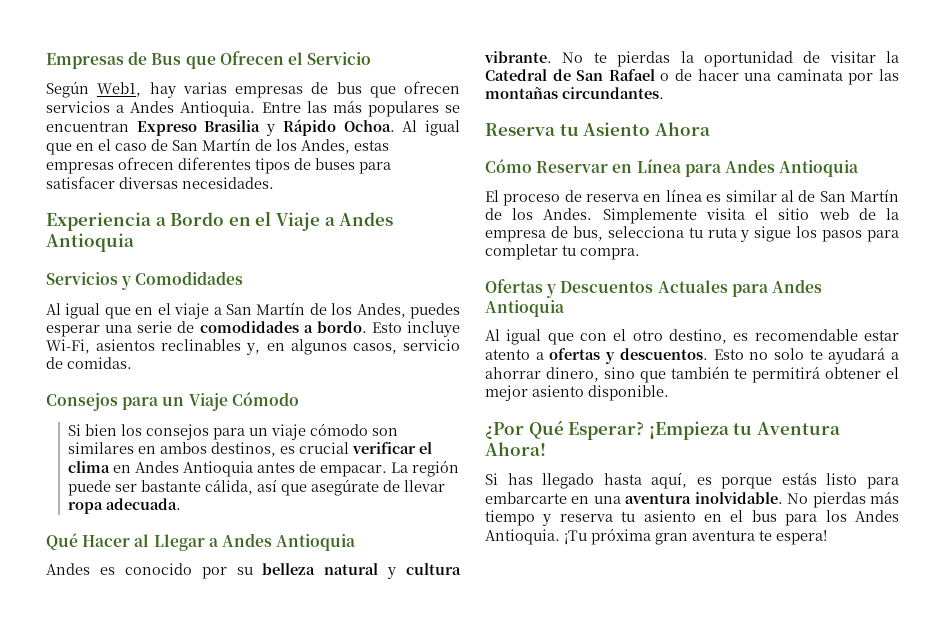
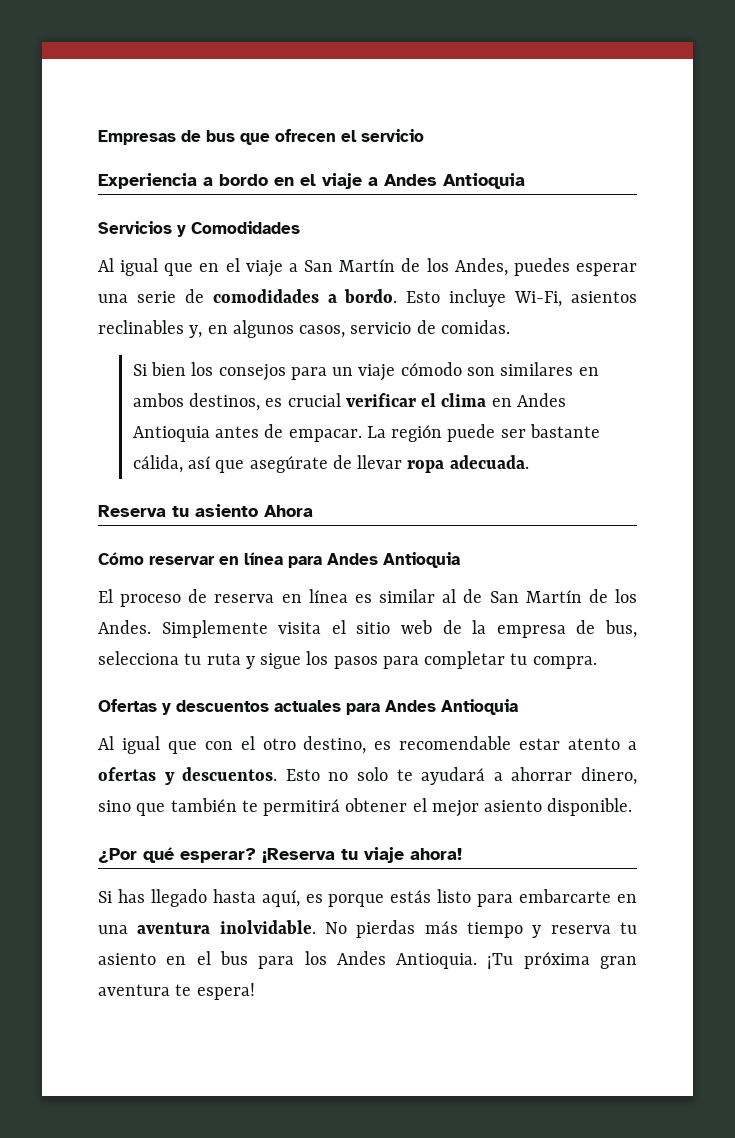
- Empresas de Bus que Ofrecen el Servicio
- Según Web1, hay varias empresas de bus que ofrecen servicios a Andes Antioquia. Entre las más populares se encuentran Expreso Brasilia y Rápido Ochoa. Al igual que en el caso de San Martín de los Andes, estas empresas ofrecen diferentes tipos de buses para satisfacer diversas necesidades.
+ Empresas de bus que ofrecen el servicio
- Experiencia a Bordo en el Viaje a Andes Antioquia
+ Experiencia a bordo en el viaje a Andes Antioquia
- Consejos para un Viaje Cómodo
- Qué Hacer al Llegar a Andes Antioquia
- Andes es conocido por su belleza natural y cultura vibrante. No te pierdas la oportunidad de visitar la Catedral de San Rafael o de hacer una caminata por las montañas circundantes.
- Reserva tu Asiento Ahora
+ Reserva tu asiento Ahora
- Cómo Reservar en Línea para Andes Antioquia
+ Cómo reservar en línea para Andes Antioquia
- Ofertas y Descuentos Actuales para Andes Antioquia
+ Ofertas y descuentos actuales para Andes Antioquia
- ¿Por Qué Esperar? ¡Empieza tu Aventura Ahora!
+ ¿Por qué esperar? ¡Reserva tu viaje ahora!

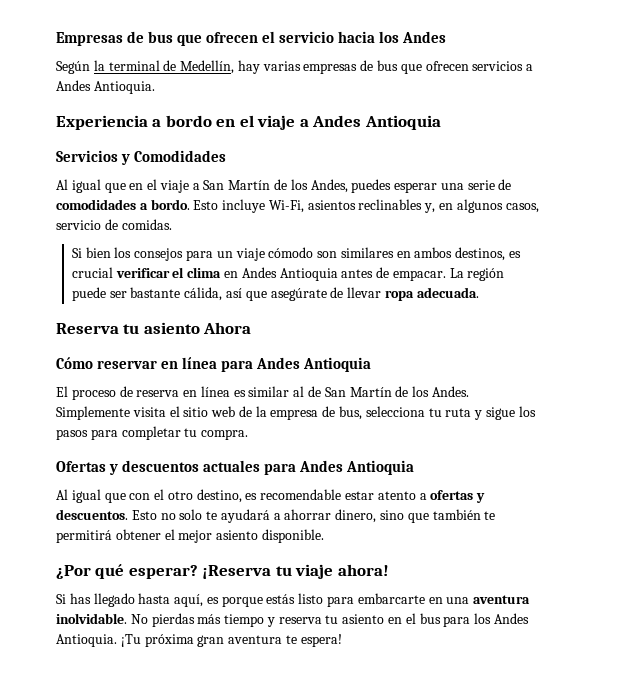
- Empresas de bus que ofrecen el servicio
+ Empresas de bus que ofrecen el servicio hacia los Andes
+ Según la terminal de Medellín, hay varias empresas de bus que ofrecen servicios a Andes Antioquia.

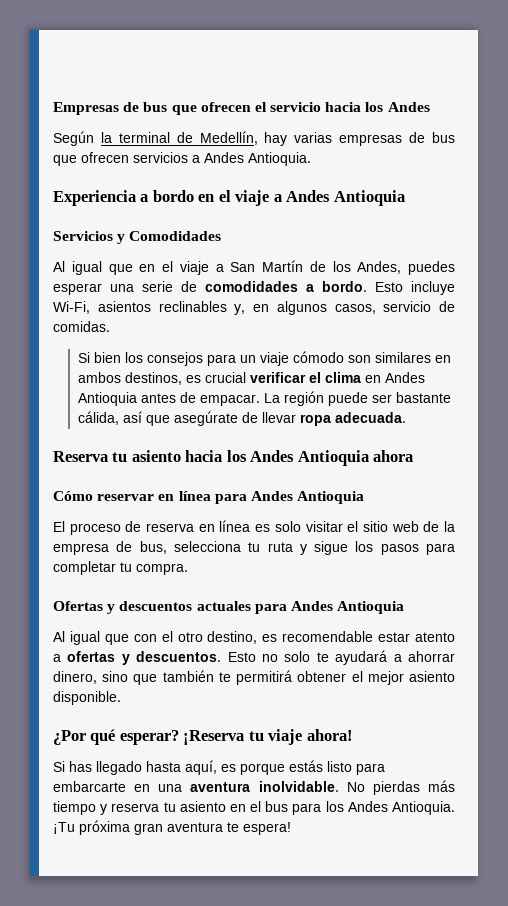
- Reserva tu asiento Ahora
+ Reserva tu asiento hacia los Andes Antioquia ahora
- El proceso de reserva en línea es similar al de San Martín de los Andes. Simplemente visita el sitio web de la empresa de bus, selecciona tu ruta y sigue los pasos para completar tu compra.
+ El proceso de reserva en línea es solo visitar el sitio web de la empresa de bus, selecciona tu ruta y sigue los pasos para completar tu compra.

